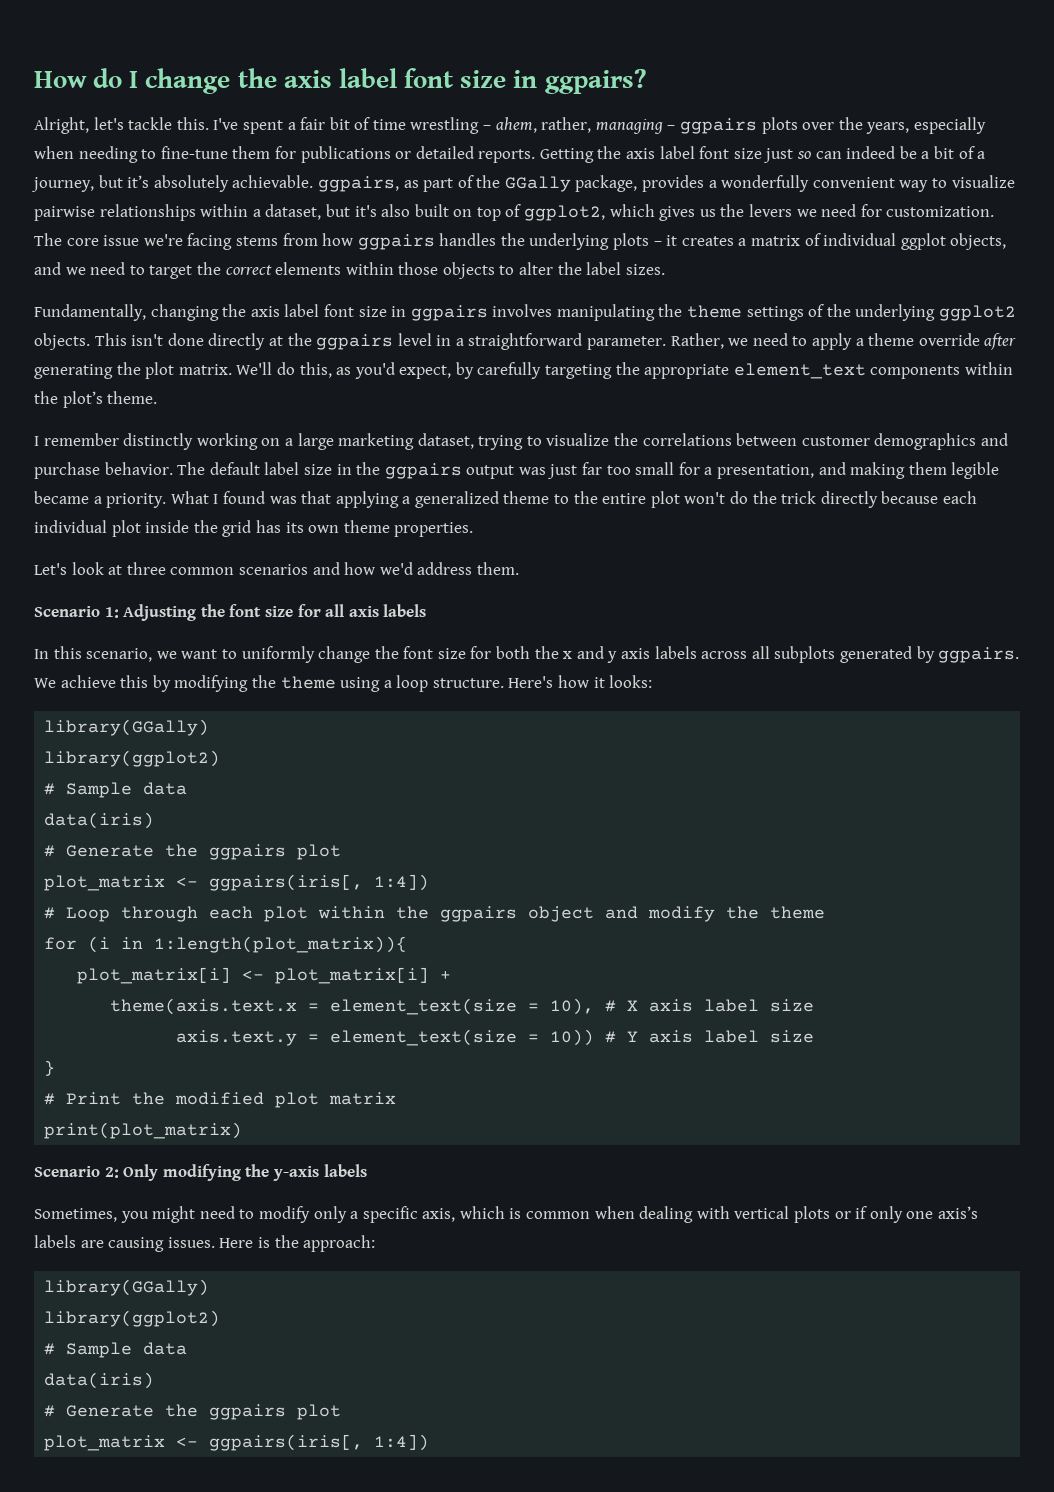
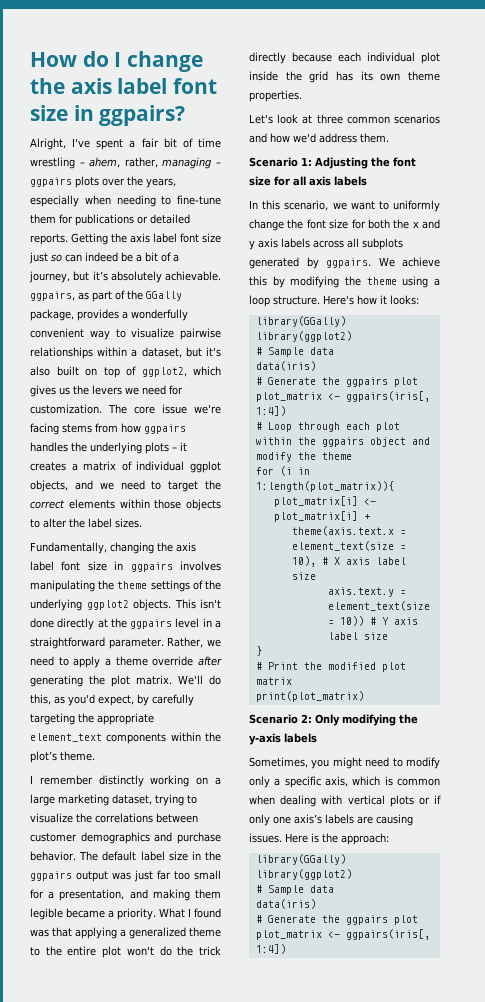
- Alright, let's tackle this. I've spent a fair bit of time wrestling – ahem, rather, managing – ggpairs plots over the years, especially when needing to fine-tune them for publications or detailed reports.
+ Alright, I've spent a fair bit of time wrestling – ahem, rather, managing – ggpairs plots over the years, especially when needing to fine-tune them for publications or detailed reports.

